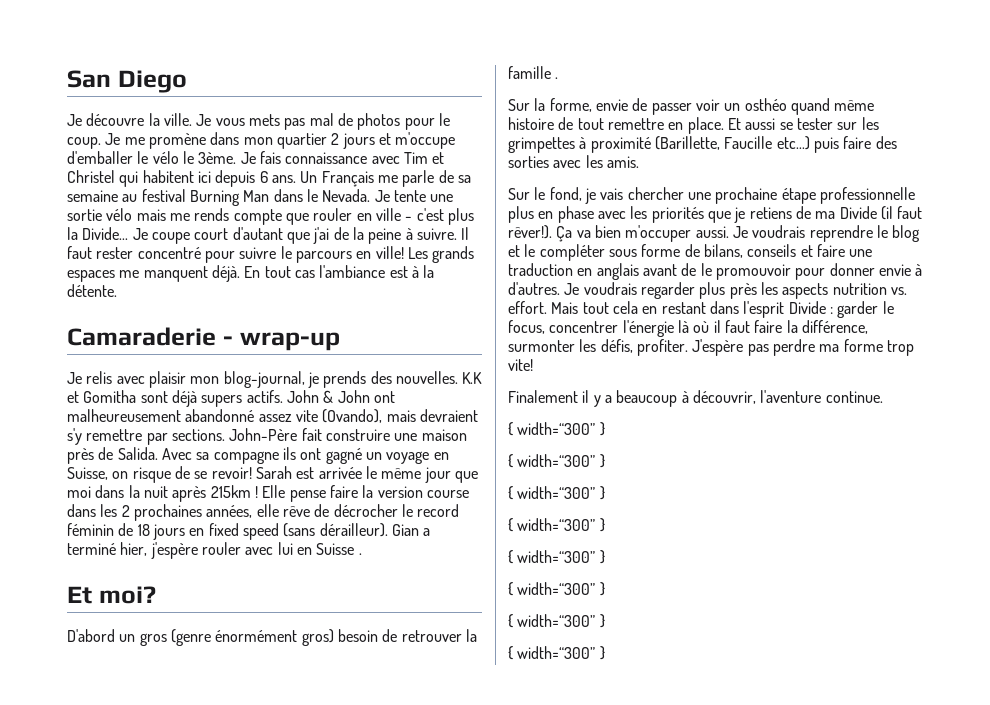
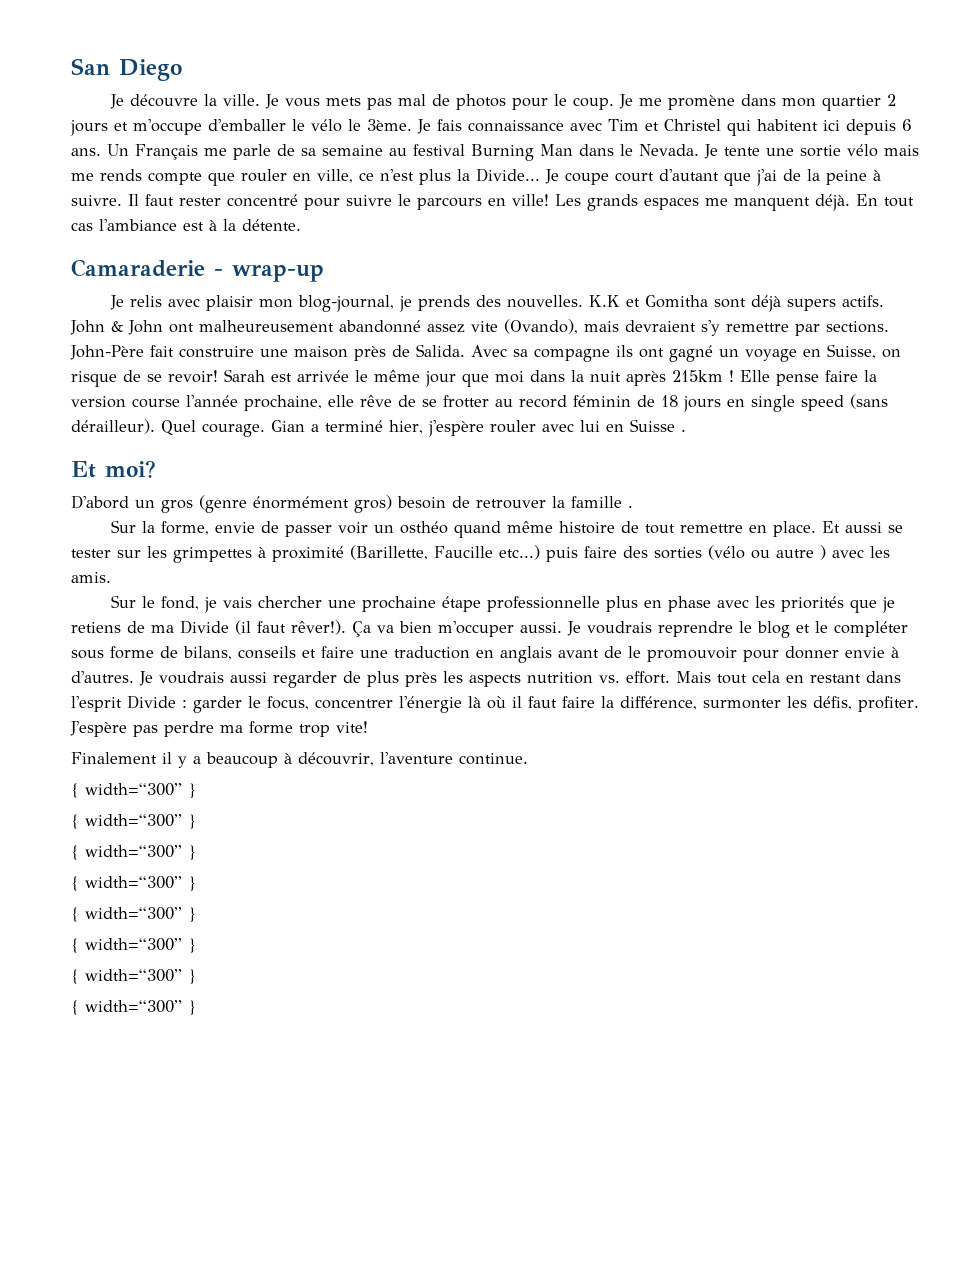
- Je tente une sortie vélo mais me rends compte que rouler en ville - c'est plus la Divide...
+ Je tente une sortie vélo mais me rends compte que rouler en ville, ce n'est plus la Divide...
- Elle pense faire la version course dans les 2 prochaines années, elle rêve de décrocher le record féminin de 18 jours en fixed speed (sans dérailleur).
+ Elle pense faire la version course l'année prochaine, elle rêve de se frotter au record féminin de 18 jours en single speed (sans dérailleur).
+ Quel courage.
- Et aussi se tester sur les grimpettes à proximité (Barillette, Faucille etc...) puis faire des sorties avec les amis.
+ Et aussi se tester sur les grimpettes à proximité (Barillette, Faucille etc...) puis faire des sorties (vélo ou autre ) avec les amis.
- Je voudrais regarder plus près les aspects nutrition vs. effort.
+ Je voudrais aussi regarder de plus près les aspects nutrition vs. effort.

